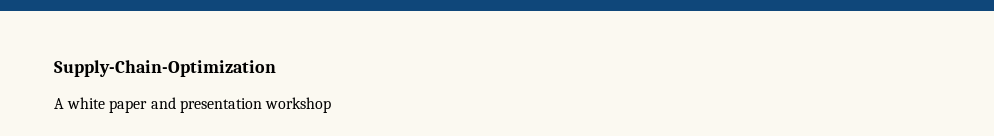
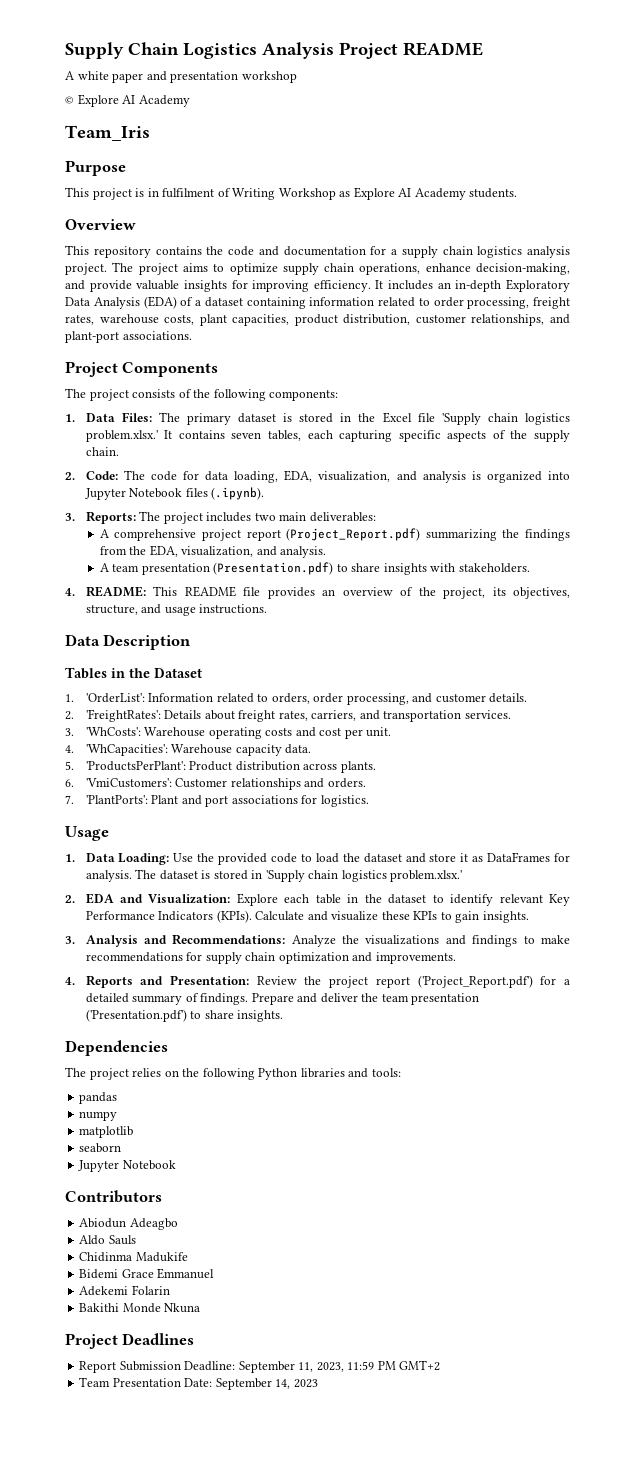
- Supply-Chain-Optimization
+ Supply Chain Logistics Analysis Project README
+ © Explore AI Academy
+ Team_Iris
+ Purpose
+ This project is in fulfilment of Writing Workshop as Explore AI Academy students.
+ Overview
+ This repository contains the code and documentation for a supply chain logistics analysis project. The project aims to optimize supply chain operations, enhance decision-making, and provide valuable insights for improving efficiency. It includes an in-depth Exploratory Data Analysis (EDA) of a dataset containing information related to order processing, freight rates, warehouse costs, plant capacities, product distribution, customer relationships, and plant-port associations.
+ Project Components
+ The project consists of the following components:
+ 1. Data Files: The primary dataset is stored in the Excel file 'Supply chain logistics problem.xlsx.' It contains seven tables, each capturing specific aspects of the supply chain.
+ 2. Code: The code for data loading, EDA, visualization, and analysis is organized into Jupyter Notebook files (.ipynb).
+ 3. Reports: The project includes two main deliverables:
+ A comprehensive project report (Project_Report.pdf) summarizing the findings from the EDA, visualization, and analysis.
+ A team presentation (Presentation.pdf) to share insights with stakeholders.
+ 4. README: This README file provides an overview of the project, its objectives, structure, and usage instructions.
+ Data Description
+ Tables in the Dataset
+ 1. 'OrderList': Information related to orders, order processing, and customer details.
+ 2. 'FreightRates': Details about freight rates, carriers, and transportation services.
+ 3. 'WhCosts': Warehouse operating costs and cost per unit.
+ 4. 'WhCapacities': Warehouse capacity data.
+ 5. 'ProductsPerPlant': Product distribution across plants.
+ 6. 'VmiCustomers': Customer relationships and orders.
+ 7. 'PlantPorts': Plant and port associations for logistics.
+ Usage
+ 1. Data Loading: Use the provided code to load the dataset and store it as DataFrames for analysis. The dataset is stored in 'Supply chain logistics problem.xlsx.'
+ 2. EDA and Visualization: Explore each table in the dataset to identify relevant Key Performance Indicators (KPIs). Calculate and visualize these KPIs to gain insights.
+ 3. Analysis and Recommendations: Analyze the visualizations and findings to make recommendations for supply chain optimization and improvements.
+ 4. Reports and Presentation: Review the project report ('Project_Report.pdf') for a detailed summary of findings. Prepare and deliver the team presentation ('Presentation.pdf') to share insights.
+ Dependencies
+ The project relies on the following Python libraries and tools:
+ pandas
+ numpy
+ matplotlib
+ seaborn
+ Jupyter Notebook
+ Contributors
+ Abiodun Adeagbo
+ Aldo Sauls
+ Chidinma Madukife
+ Bidemi Grace Emmanuel
+ Adekemi Folarin
+ Bakithi Monde Nkuna
+ Project Deadlines
+ Report Submission Deadline: September 11, 2023, 11:59 PM GMT+2
+ Team Presentation Date: September 14, 2023

